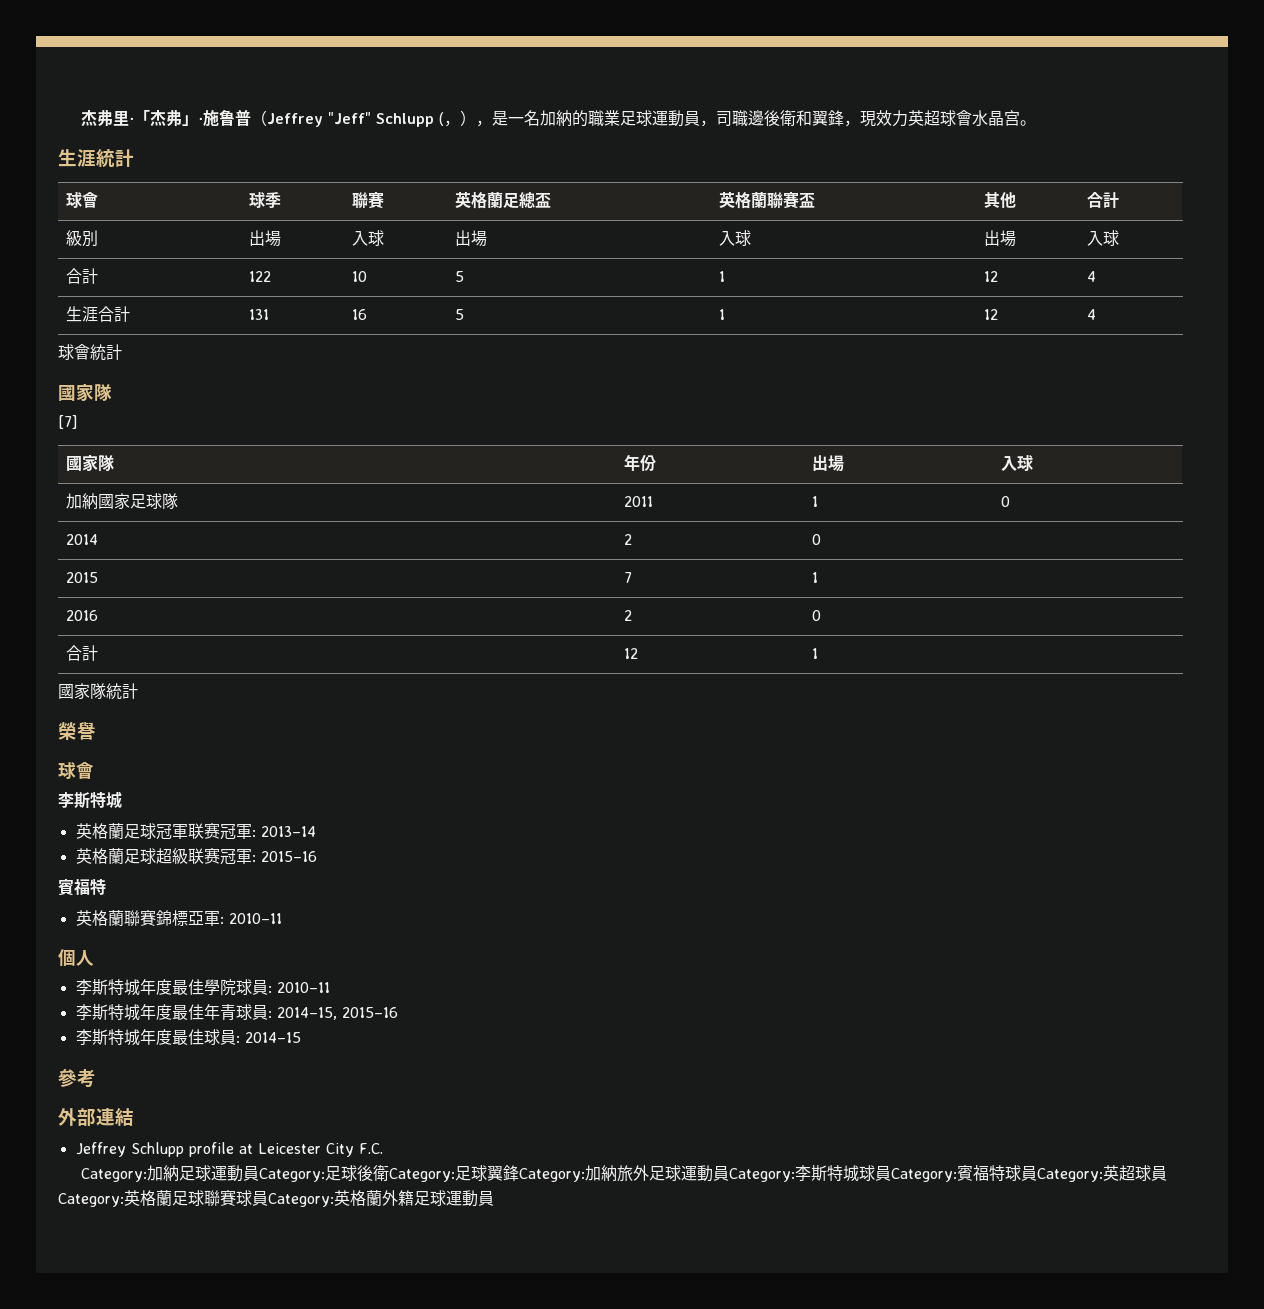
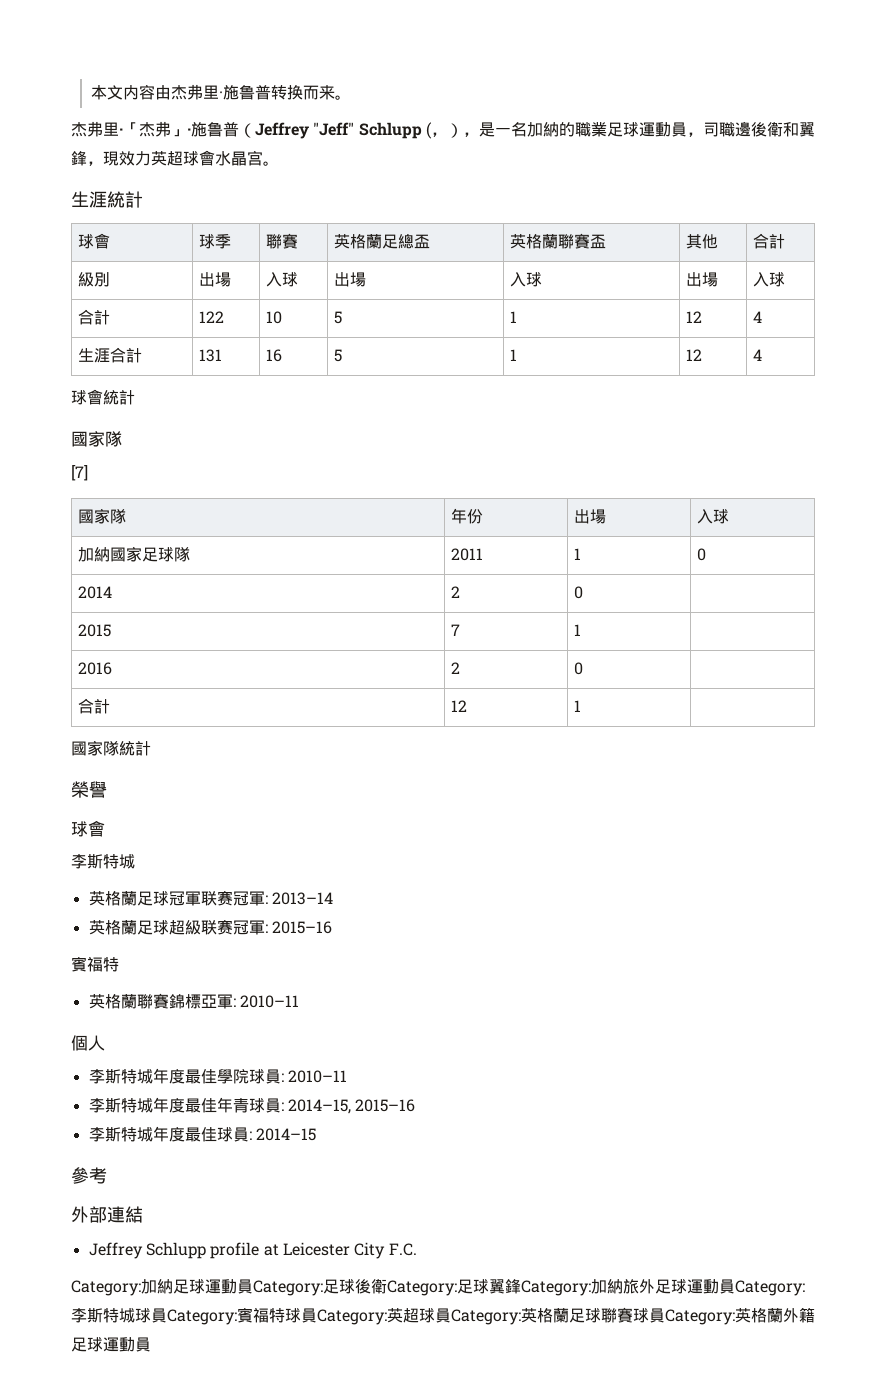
+ 本文内容由杰弗里·施鲁普转换而来。

